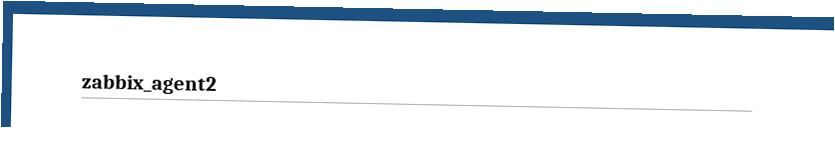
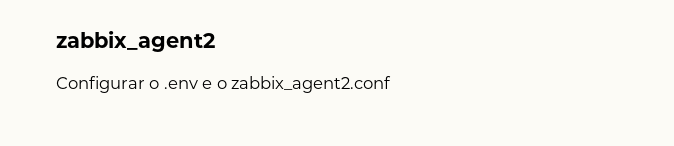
+ Configurar o .env e o zabbix_agent2.conf

